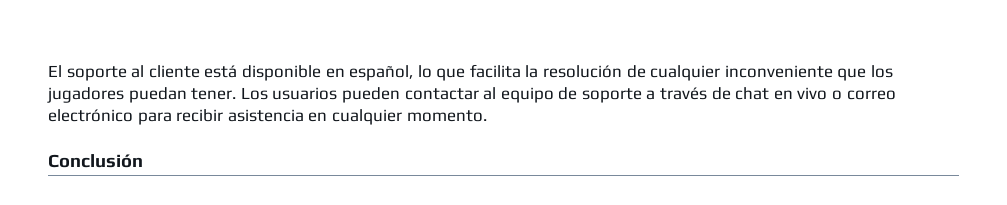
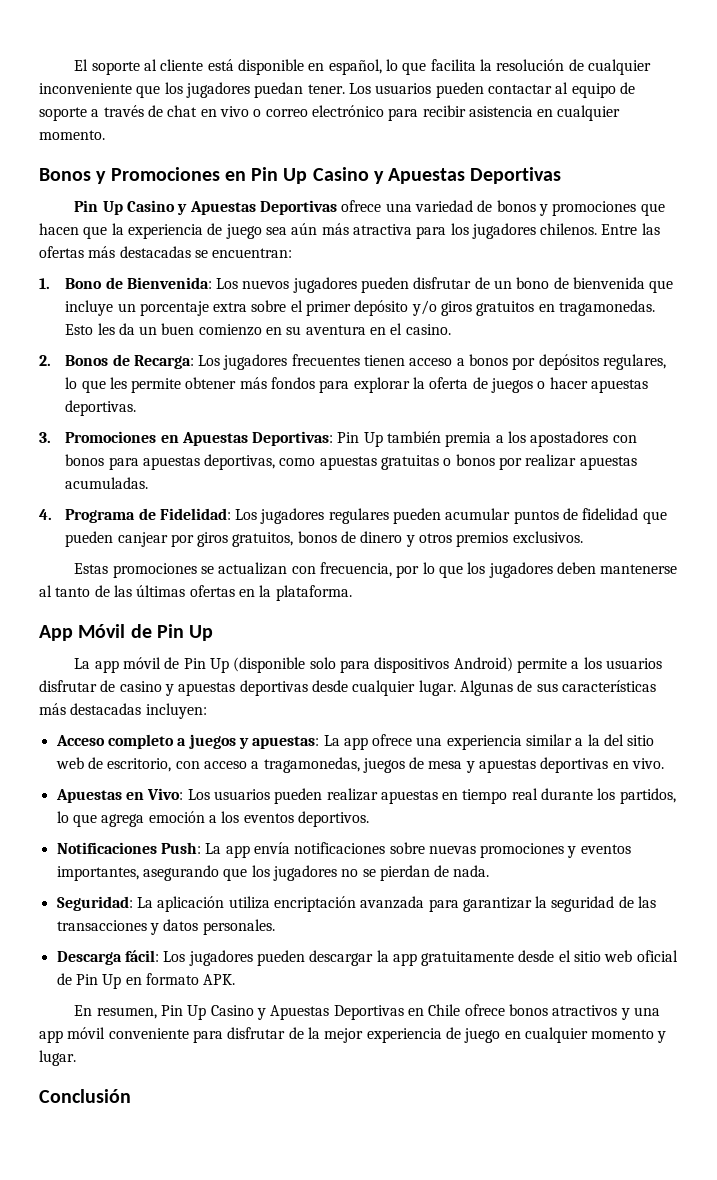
+ Bonos y Promociones en Pin Up Casino y Apuestas Deportivas
+ Pin Up Casino y Apuestas Deportivas ofrece una variedad de bonos y promociones que hacen que la experiencia de juego sea aún más atractiva para los jugadores chilenos. Entre las ofertas más destacadas se encuentran:
+ 1. Bono de Bienvenida: Los nuevos jugadores pueden disfrutar de un bono de bienvenida que incluye un porcentaje extra sobre el primer depósito y/o giros gratuitos en tragamonedas. Esto les da un buen comienzo en su aventura en el casino.
+ 2. Bonos de Recarga: Los jugadores frecuentes tienen acceso a bonos por depósitos regulares, lo que les permite obtener más fondos para explorar la oferta de juegos o hacer apuestas deportivas.
+ 3. Promociones en Apuestas Deportivas: Pin Up también premia a los apostadores con bonos para apuestas deportivas, como apuestas gratuitas o bonos por realizar apuestas acumuladas.
+ 4. Programa de Fidelidad: Los jugadores regulares pueden acumular puntos de fidelidad que pueden canjear por giros gratuitos, bonos de dinero y otros premios exclusivos.
+ Estas promociones se actualizan con frecuencia, por lo que los jugadores deben mantenerse al tanto de las últimas ofertas en la plataforma.
+ App Móvil de Pin Up
+ La app móvil de Pin Up (disponible solo para dispositivos Android) permite a los usuarios disfrutar de casino y apuestas deportivas desde cualquier lugar. Algunas de sus características más destacadas incluyen:
+ Acceso completo a juegos y apuestas: La app ofrece una experiencia similar a la del sitio web de escritorio, con acceso a tragamonedas, juegos de mesa y apuestas deportivas en vivo.
+ Apuestas en Vivo: Los usuarios pueden realizar apuestas en tiempo real durante los partidos, lo que agrega emoción a los eventos deportivos.
+ Notificaciones Push: La app envía notificaciones sobre nuevas promociones y eventos importantes, asegurando que los jugadores no se pierdan de nada.
+ Seguridad: La aplicación utiliza encriptación avanzada para garantizar la seguridad de las transacciones y datos personales.
+ Descarga fácil: Los jugadores pueden descargar la app gratuitamente desde el sitio web oficial de Pin Up en formato APK.
+ En resumen, Pin Up Casino y Apuestas Deportivas en Chile ofrece bonos atractivos y una app móvil conveniente para disfrutar de la mejor experiencia de juego en cualquier momento y lugar.

